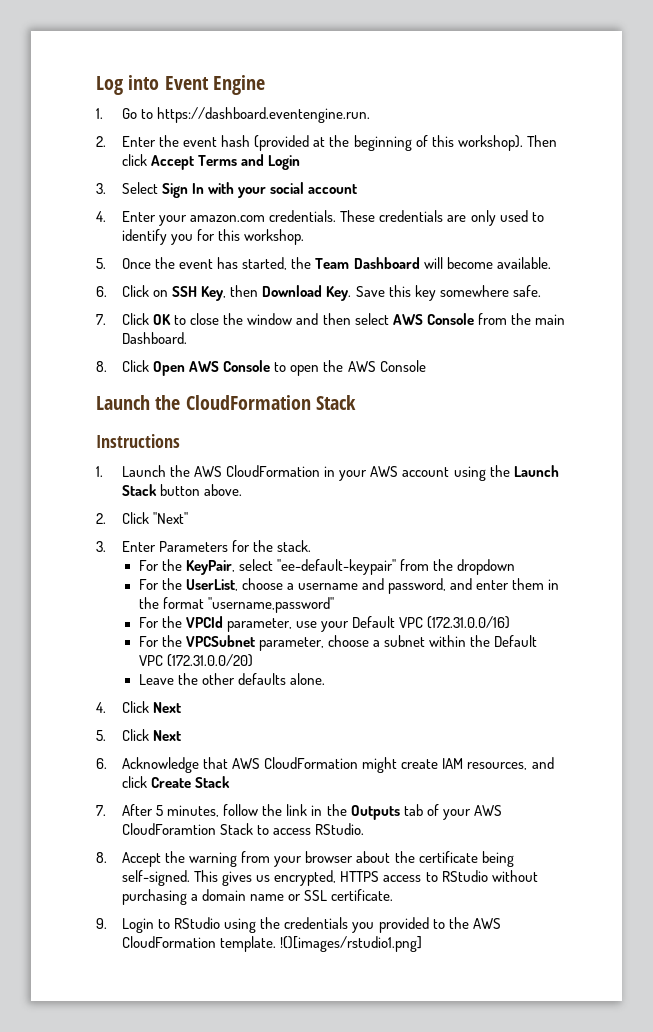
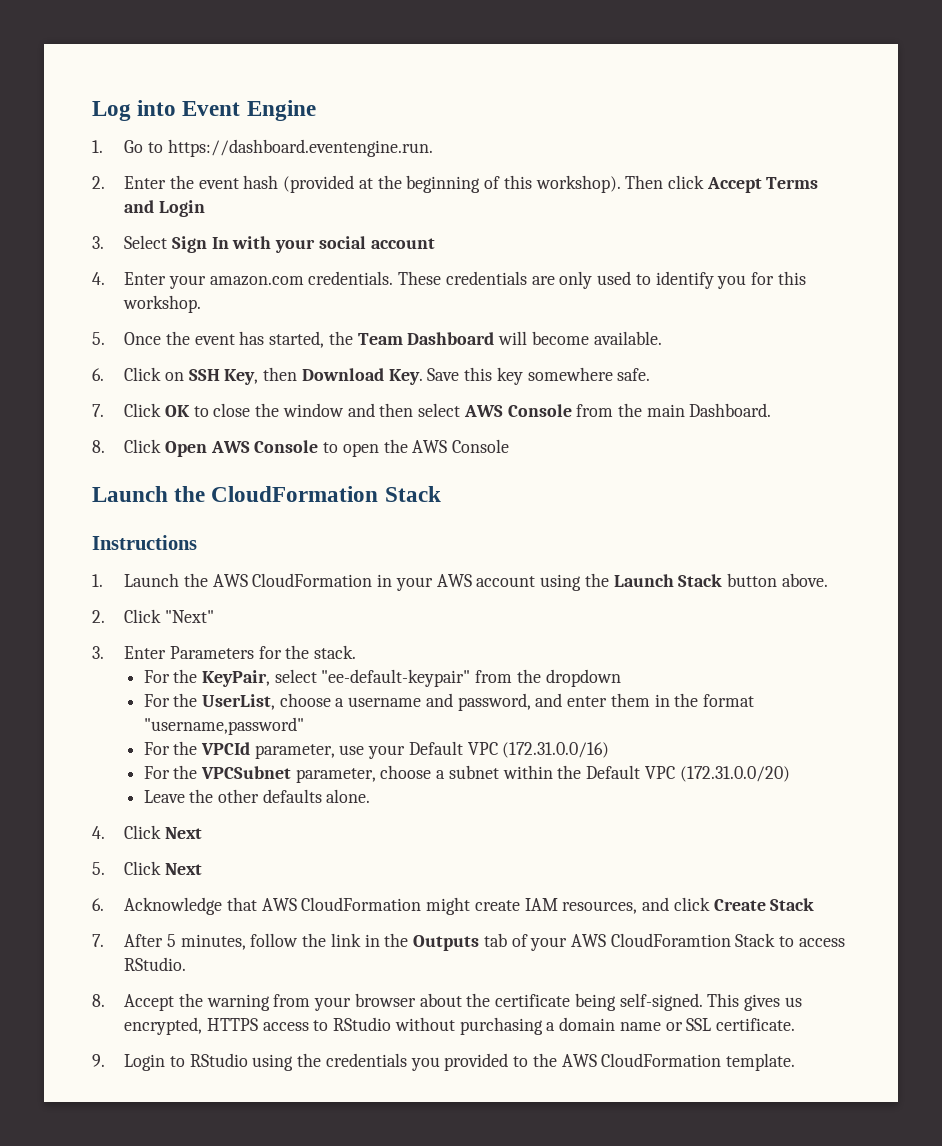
- !()[images/rstudio1.png]

